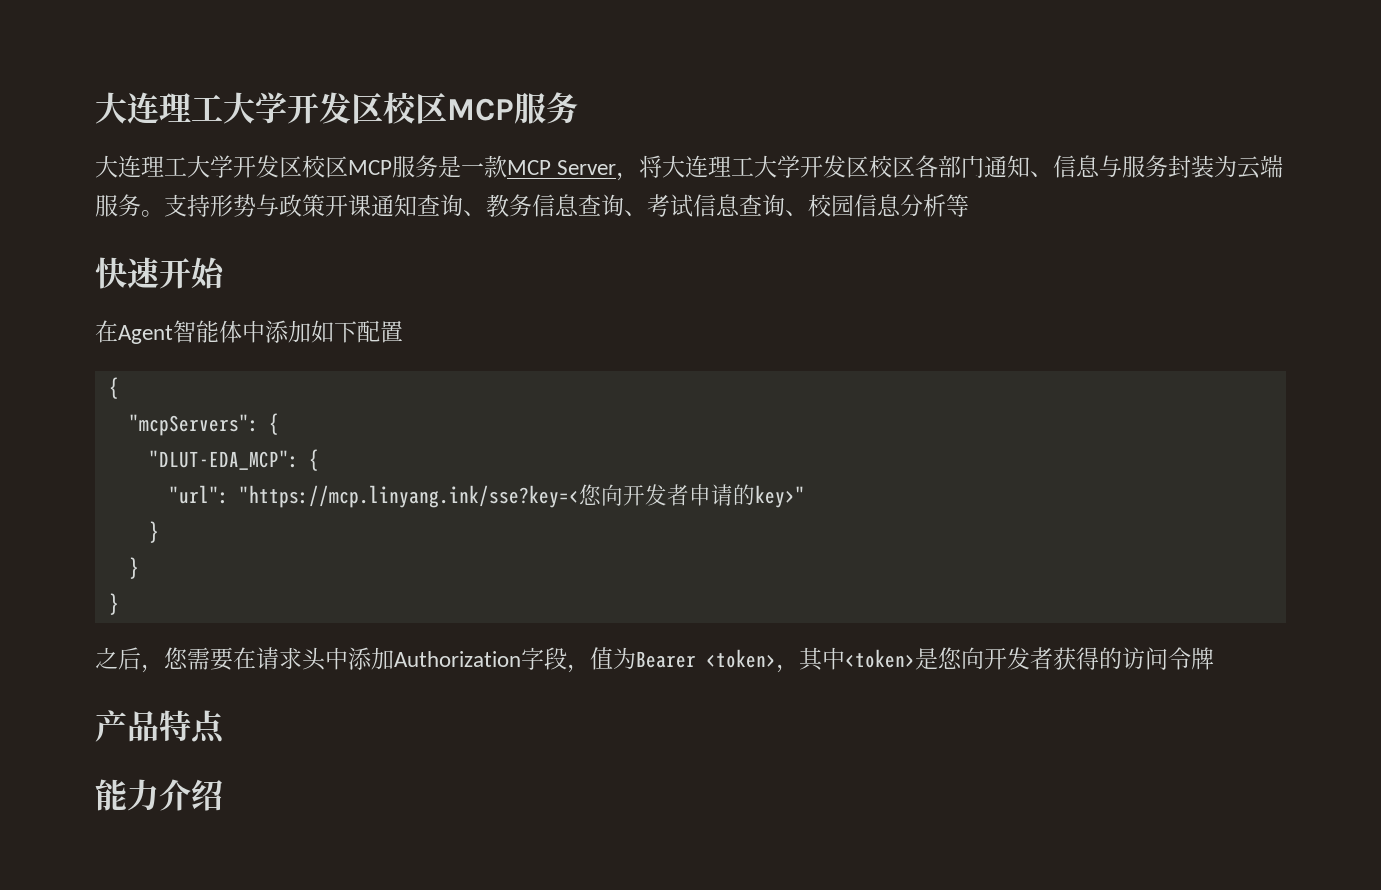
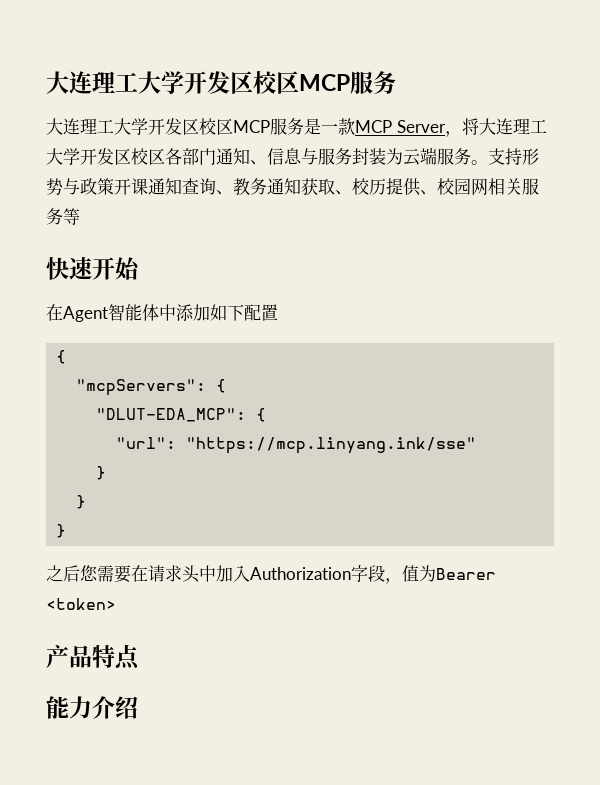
- 支持形势与政策开课通知查询、教务信息查询、考试信息查询、校园信息分析等
+ 支持形势与政策开课通知查询、教务通知获取、校历提供、校园网相关服务等
- "url": "https://mcp.linyang.ink/sse?key=<您向开发者申请的key>"
+ "url": "https://mcp.linyang.ink/sse"
- 之后，您需要在请求头中添加Authorization字段，值为Bearer <token>，其中<token>是您向开发者获得的访问令牌
+ 之后您需要在请求头中加入Authorization字段，值为Bearer <token>

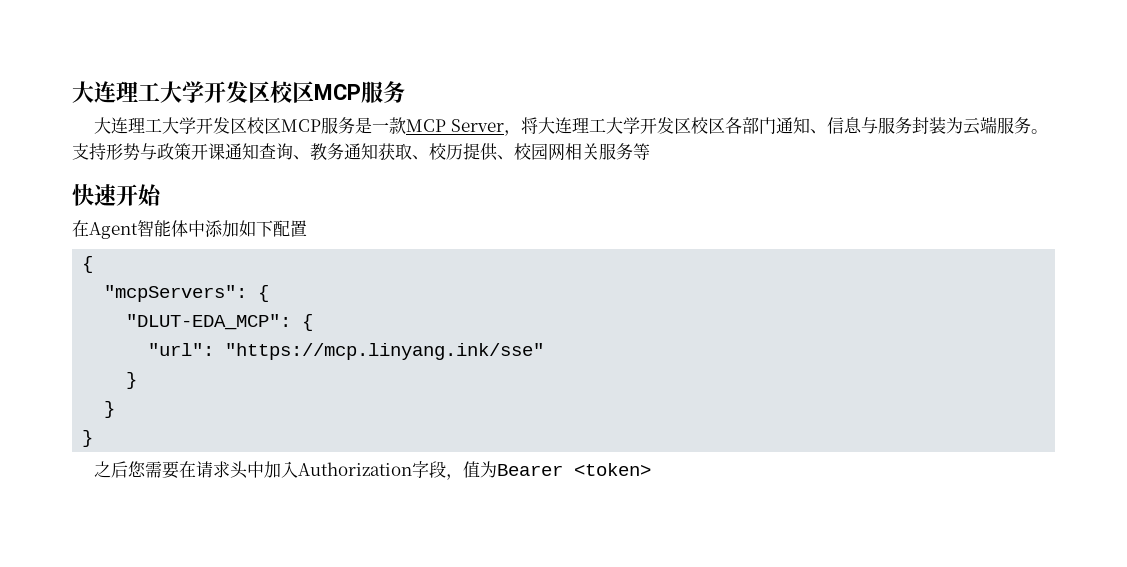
- 产品特点
- 能力介绍

